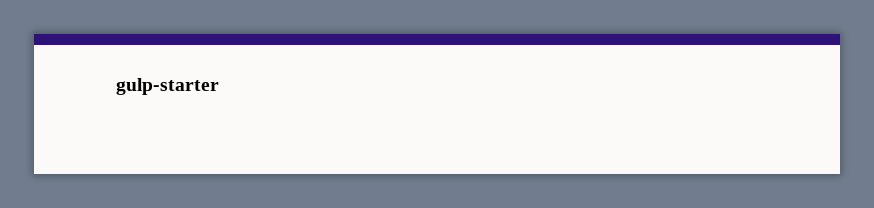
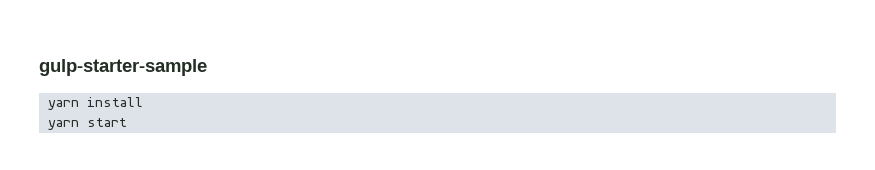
- gulp-starter
+ gulp-starter-sample
+ yarn install
+ yarn start

